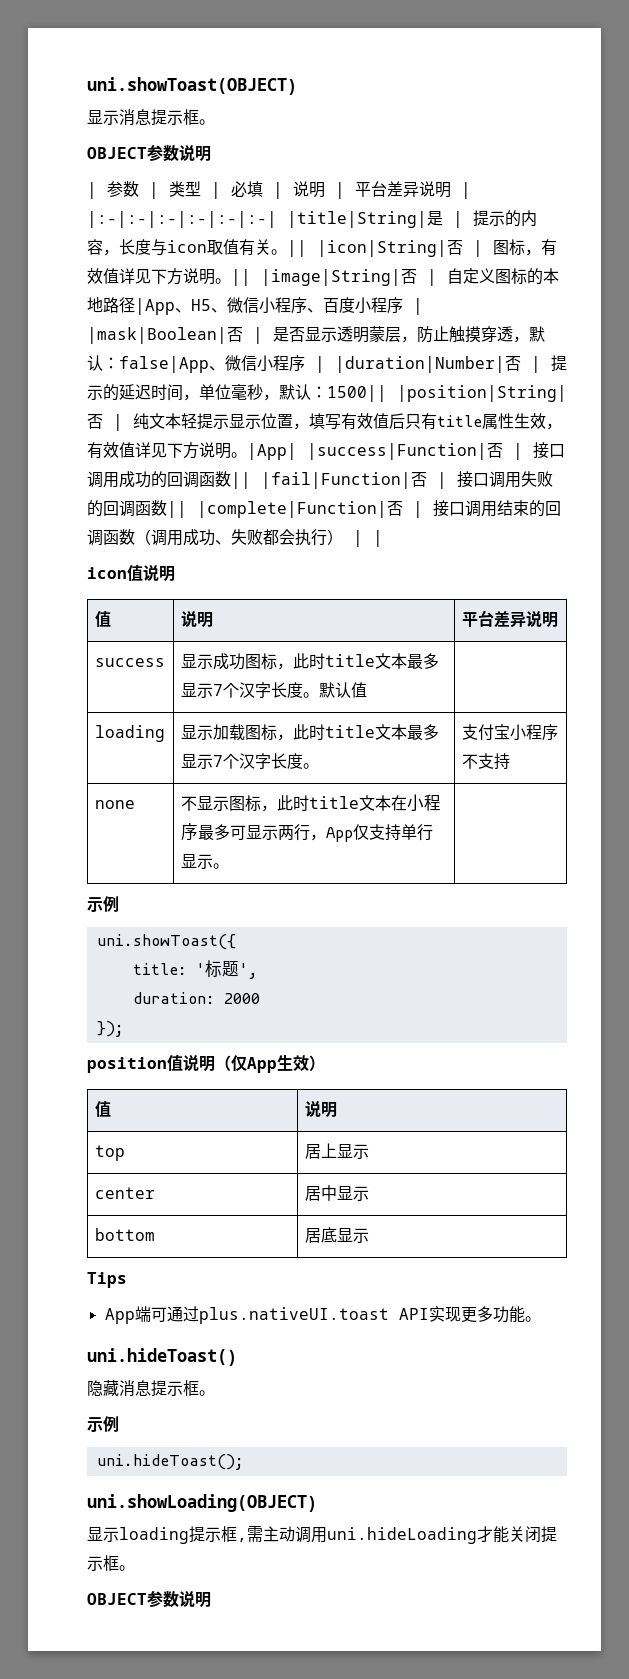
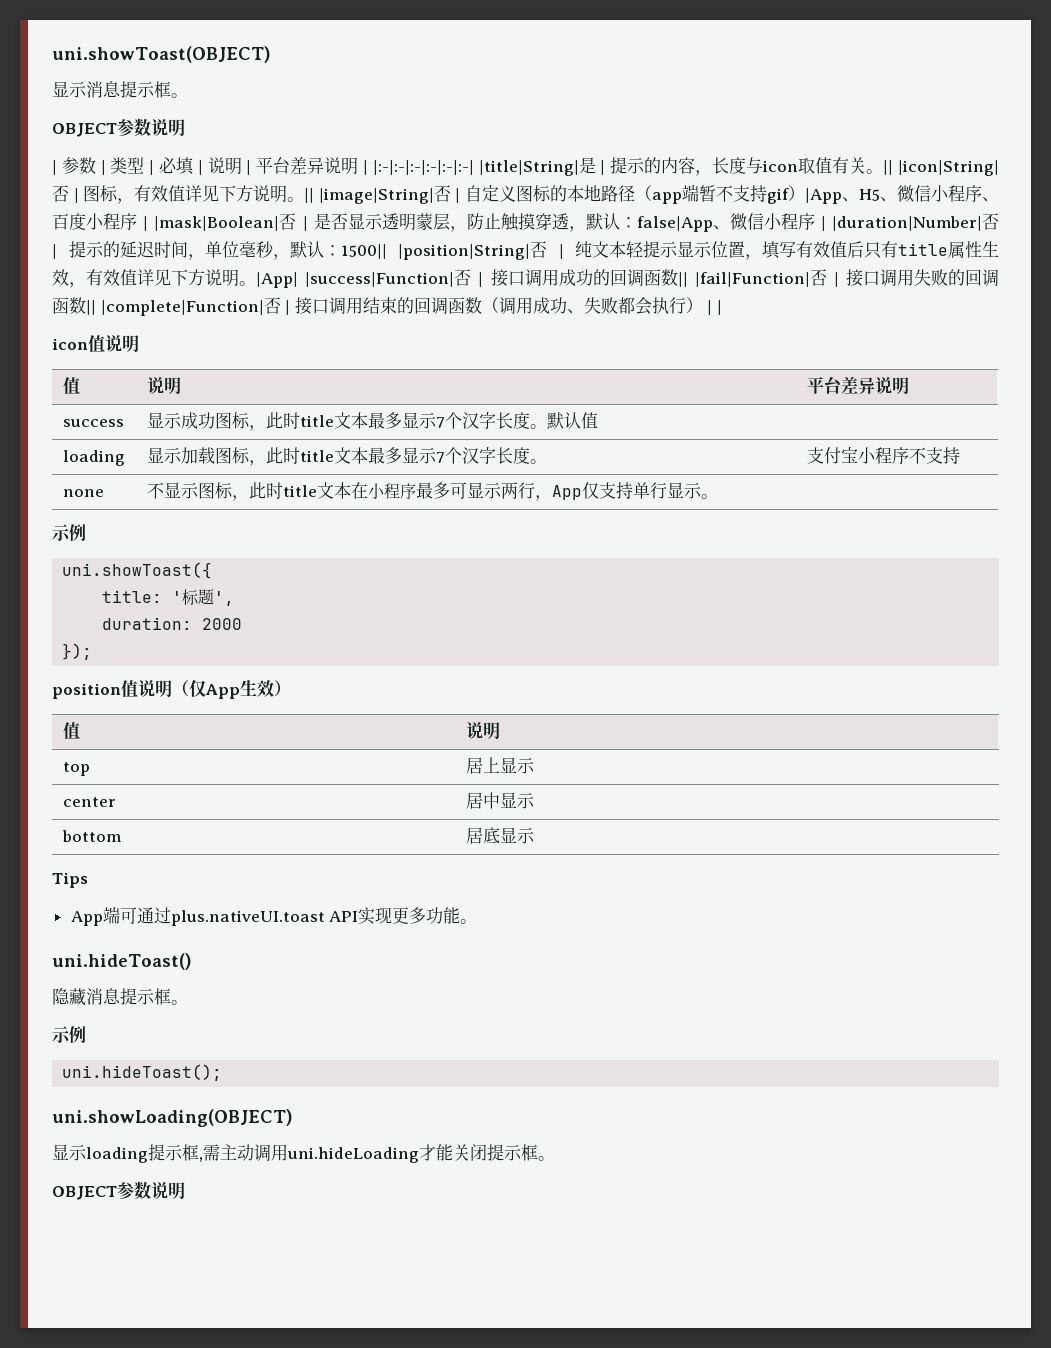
- || |image|String|否 | 自定义图标的本地路径|App、H5、微信小程序、百度小程序 | |mask|Boolean|否 | 是否显示透明蒙层，防止触摸穿透，默认：
+ || |image|String|否 | 自定义图标的本地路径（app端暂不支持gif）|App、H5、微信小程序、百度小程序 | |mask|Boolean|否 | 是否显示透明蒙层，防止触摸穿透，默认：

